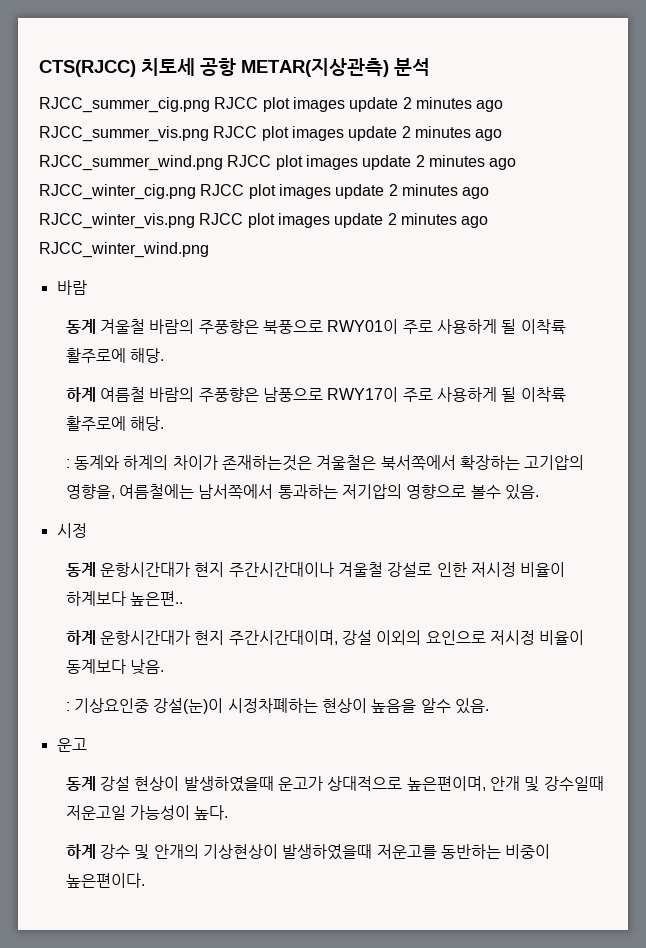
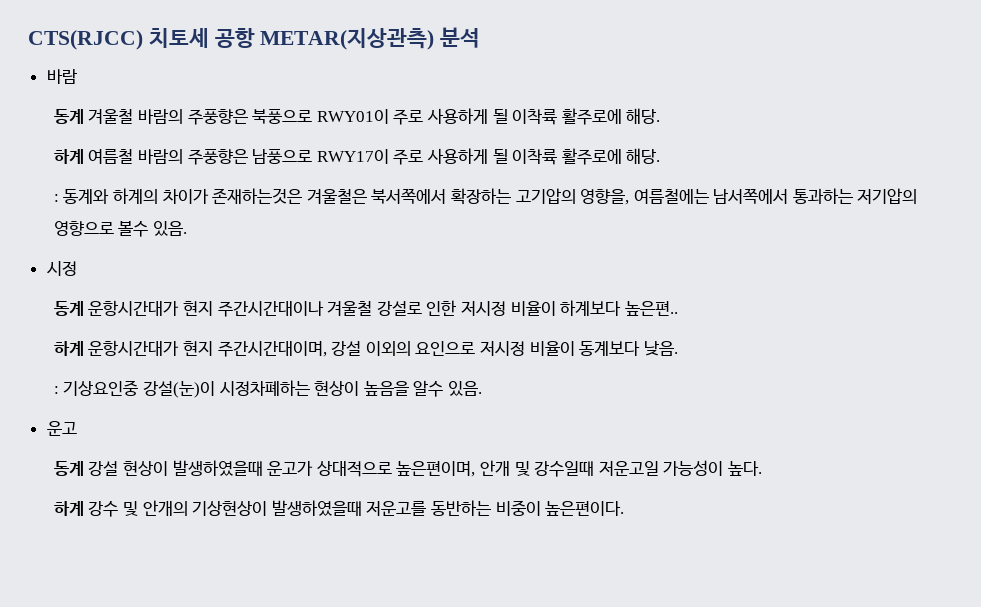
- RJCC_summer_cig.png RJCC plot images update 2 minutes ago RJCC_summer_vis.png RJCC plot images update 2 minutes ago RJCC_summer_wind.png RJCC plot images update 2 minutes ago RJCC_winter_cig.png RJCC plot images update 2 minutes ago RJCC_winter_vis.png RJCC plot images update 2 minutes ago RJCC_winter_wind.png

